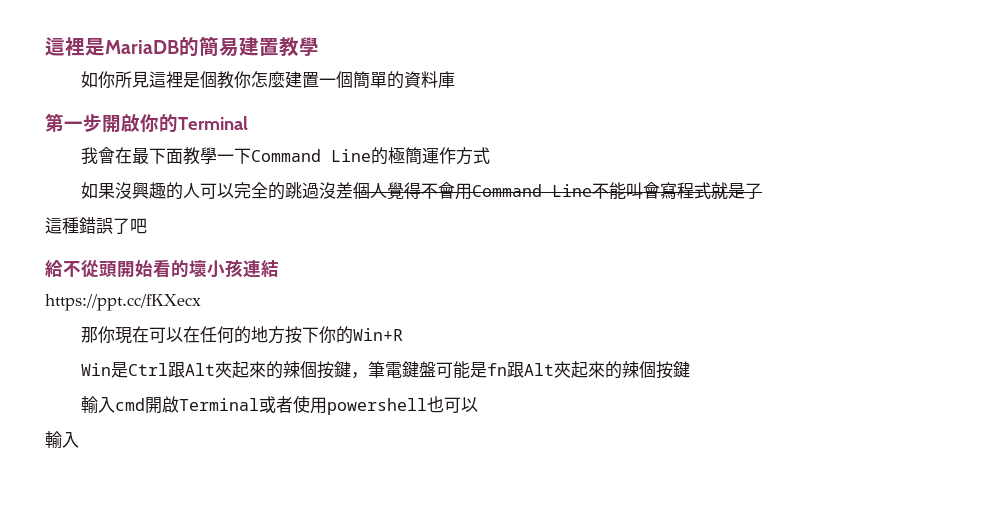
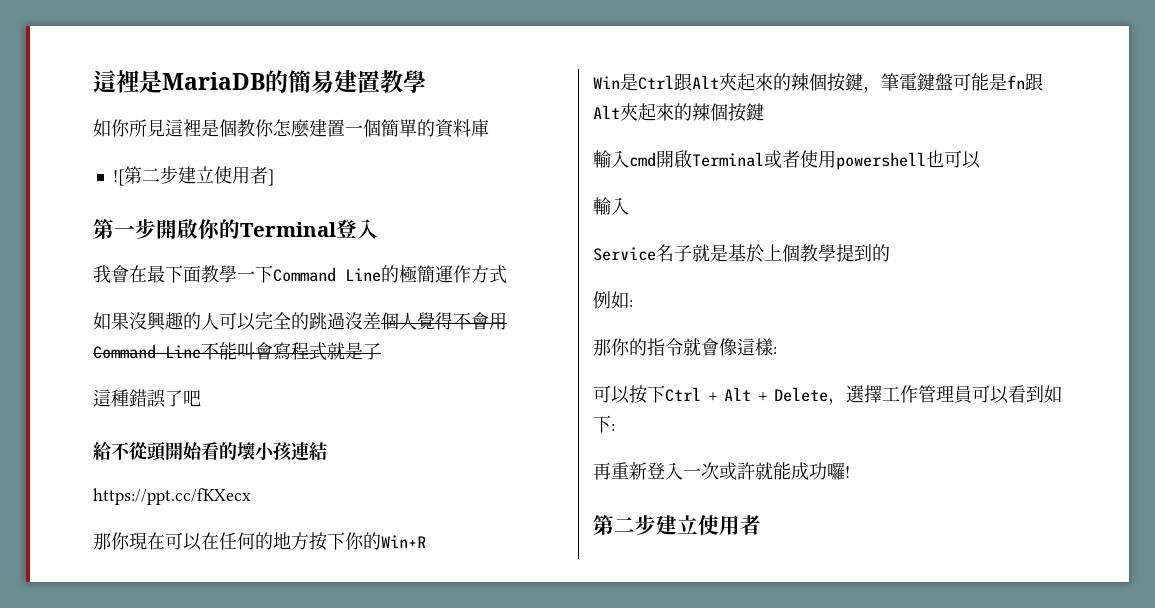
+ ![第二步建立使用者]
- 第一步開啟你的Terminal
+ 第一步開啟你的Terminal登入
+ Service名子就是基於上個教學提到的
+ 例如:
+ 那你的指令就會像這樣:
+ 可以按下Ctrl + Alt + Delete，選擇工作管理員可以看到如下:
+ 再重新登入一次或許就能成功囉!
+ 第二步建立使用者

